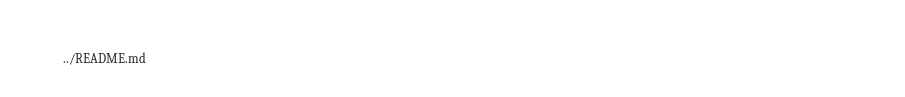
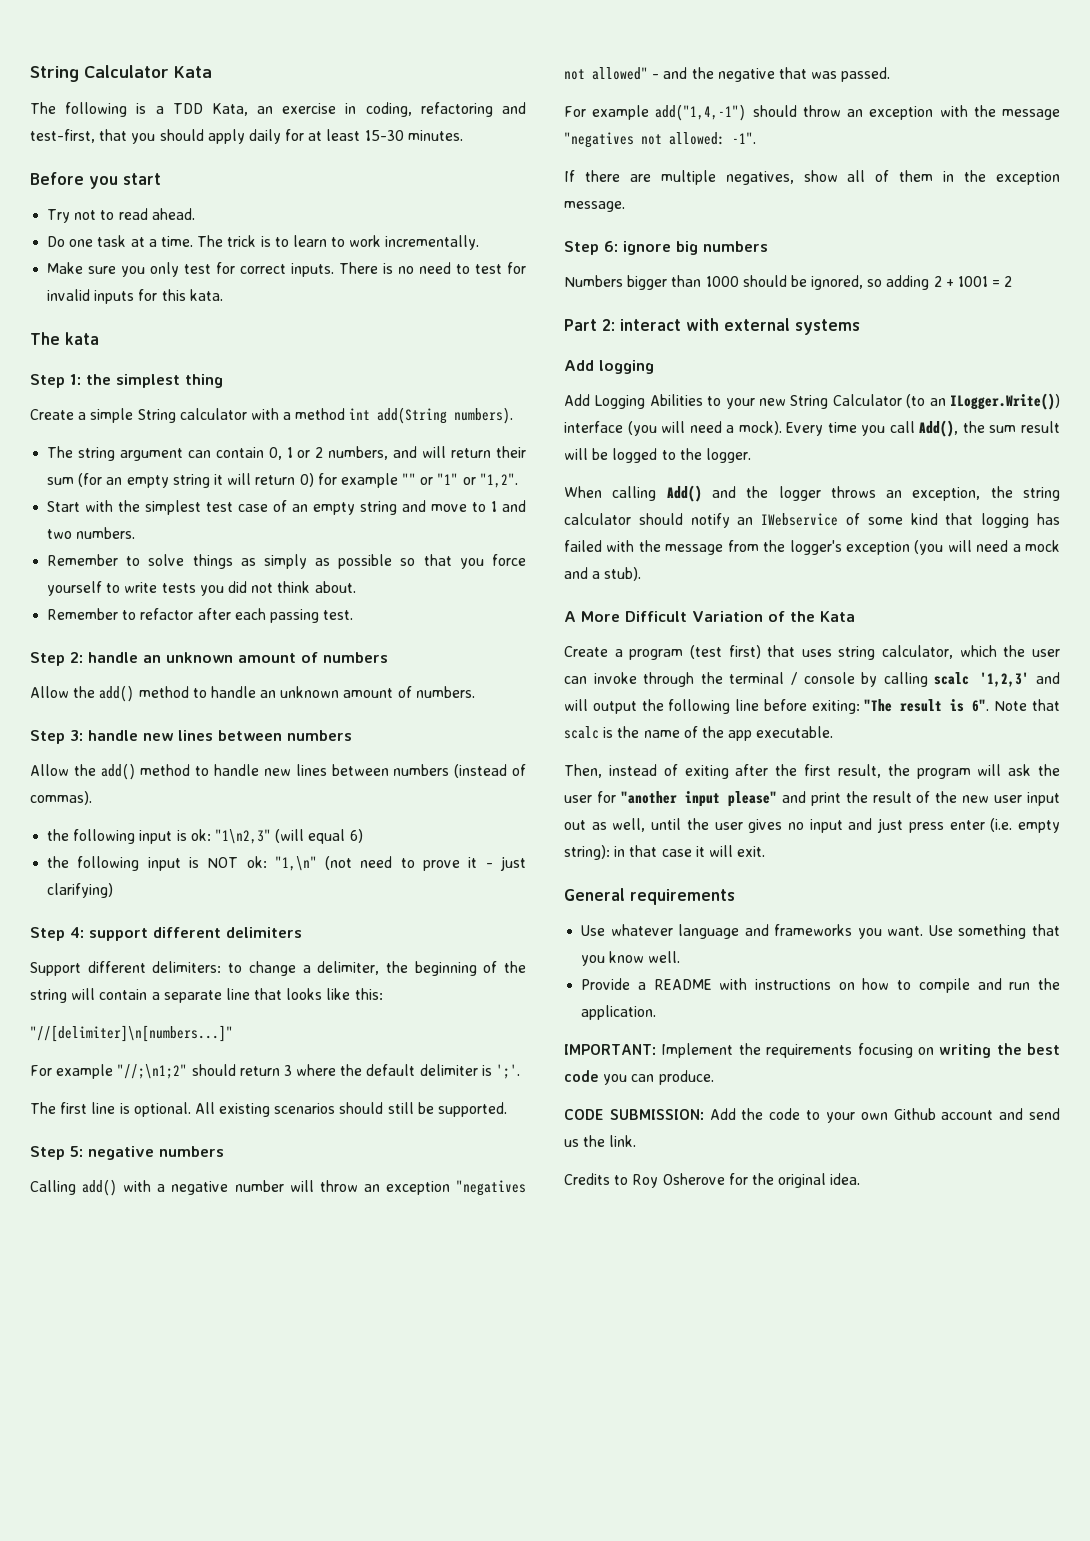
- ../README.md
+ String Calculator Kata
+ The following is a TDD Kata, an exercise in coding, refactoring and test-first, that you should apply daily for at least 15-30 minutes.
+ Before you start
+ Try not to read ahead.
+ Do one task at a time. The trick is to learn to work incrementally.
+ Make sure you only test for correct inputs. There is no need to test for invalid inputs for this kata.
+ The kata
+ Step 1: the simplest thing
+ Create a simple String calculator with a method int add(String numbers).
+ The string argument can contain 0, 1 or 2 numbers, and will return their sum (for an empty string it will return 0) for example "" or "1" or "1,2".
+ Start with the simplest test case of an empty string and move to 1 and two numbers.
+ Remember to solve things as simply as possible so that you force yourself to write tests you did not think about.
+ Remember to refactor after each passing test.
+ Step 2: handle an unknown amount of numbers
+ Allow the add() method to handle an unknown amount of numbers.
+ Step 3: handle new lines between numbers
+ Allow the add() method to handle new lines between numbers (instead of commas).
+ the following input is ok: "1\n2,3" (will equal 6)
+ the following input is NOT ok: "1,\n" (not need to prove it - just clarifying)
+ Step 4: support different delimiters
+ Support different delimiters: to change a delimiter, the beginning of the string will contain a separate line that looks like this:
+ "//[delimiter]\n[numbers...]"
+ For example "//;\n1;2" should return 3 where the default delimiter is ';'.
+ The first line is optional. All existing scenarios should still be supported.
+ Step 5: negative numbers
+ Calling add() with a negative number will throw an exception "negatives not allowed" - and the negative that was passed.
+ For example add("1,4,-1") should throw an exception with the message "negatives not allowed: -1".
+ If there are multiple negatives, show all of them in the exception message.
+ Step 6: ignore big numbers
+ Numbers bigger than 1000 should be ignored, so adding 2 + 1001 = 2
+ Part 2: interact with external systems
+ Add logging
+ Add Logging Abilities to your new String Calculator (to an ILogger.Write()) interface (you will need a mock). Every time you call Add(), the sum result will be logged to the logger.
+ When calling Add() and the logger throws an exception, the string calculator should notify an IWebservice of some kind that logging has failed with the message from the logger's exception (you will need a mock and a stub).
+ A More Difficult Variation of the Kata
+ Create a program (test first) that uses string calculator, which the user can invoke through the terminal / console by calling scalc '1,2,3' and will output the following line before exiting: "The result is 6". Note that scalc is the name of the app executable.
+ Then, instead of exiting after the first result, the program will ask the user for "another input please" and print the result of the new user input out as well, until the user gives no input and just press enter (i.e. empty string): in that case it will exit.
+ General requirements
+ Use whatever language and frameworks you want. Use something that you know well.
+ Provide a README with instructions on how to compile and run the application.
+ IMPORTANT: Implement the requirements focusing on writing the best code you can produce.
+ CODE SUBMISSION: Add the code to your own Github account and send us the link.
+ Credits to Roy Osherove for the original idea.

